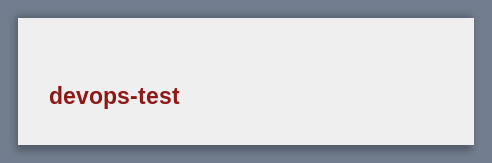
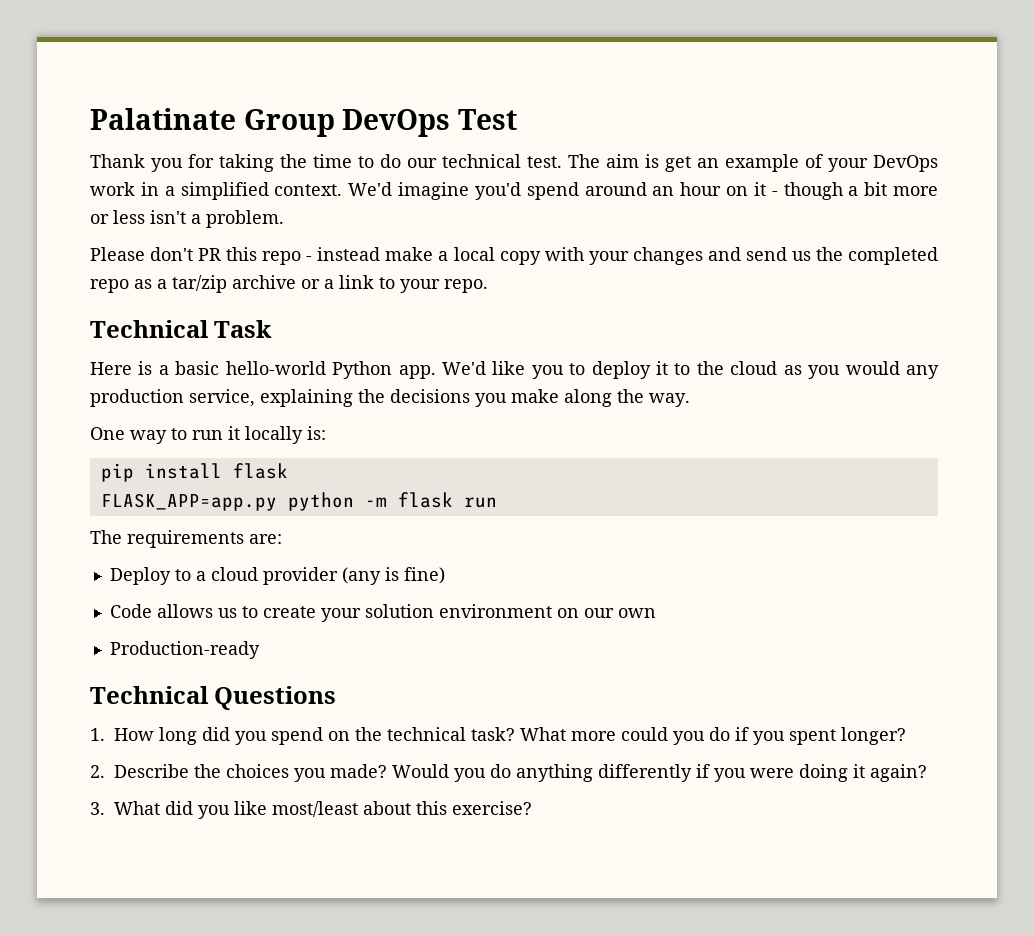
- devops-test
+ Palatinate Group DevOps Test
+ Thank you for taking the time to do our technical test. The aim is get an example of your DevOps work in a simplified context. We'd imagine you'd spend around an hour on it - though a bit more or less isn't a problem.
+ Please don't PR this repo - instead make a local copy with your changes and send us the completed repo as a tar/zip archive or a link to your repo.
+ Technical Task
+ Here is a basic hello-world Python app. We'd like you to deploy it to the cloud as you would any production service, explaining the decisions you make along the way.
+ One way to run it locally is:
+ pip install flask
+ FLASK_APP=app.py python -m flask run
+ The requirements are:
+ Deploy to a cloud provider (any is fine)
+ Code allows us to create your solution environment on our own
+ Production-ready
+ Technical Questions
+ 1. How long did you spend on the technical task? What more could you do if you spent longer?
+ 2. Describe the choices you made? Would you do anything differently if you were doing it again?
+ 3. What did you like most/least about this exercise?

